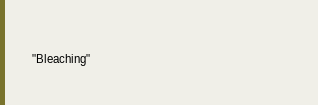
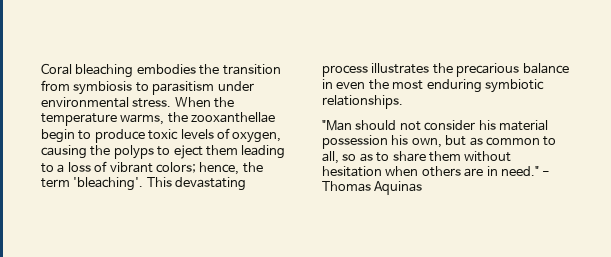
- "Bleaching"
+ Coral bleaching embodies the transition from symbiosis to parasitism under environmental stress. When the temperature warms, the zooxanthellae begin to produce toxic levels of oxygen, causing the polyps to eject them leading to a loss of vibrant colors; hence, the term 'bleaching'. This devastating process illustrates the precarious balance in even the most enduring symbiotic relationships.
+ "Man should not consider his material possession his own, but as common to all, so as to share them without hesitation when others are in need." - Thomas Aquinas

